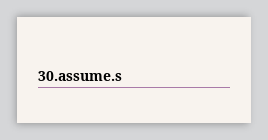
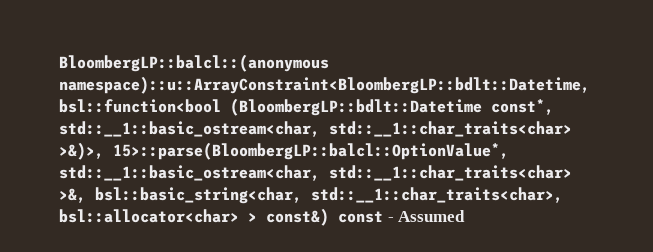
- 30.assume.s
+ BloombergLP::balcl::(anonymous namespace)::u::ArrayConstraint<BloombergLP::bdlt::Datetime, bsl::function<bool (BloombergLP::bdlt::Datetime const*, std::__1::basic_ostream<char, std::__1::char_traits<char> >&)>, 15>::parse(BloombergLP::balcl::OptionValue*, std::__1::basic_ostream<char, std::__1::char_traits<char> >&, bsl::basic_string<char, std::__1::char_traits<char>, bsl::allocator<char> > const&) const - Assumed

